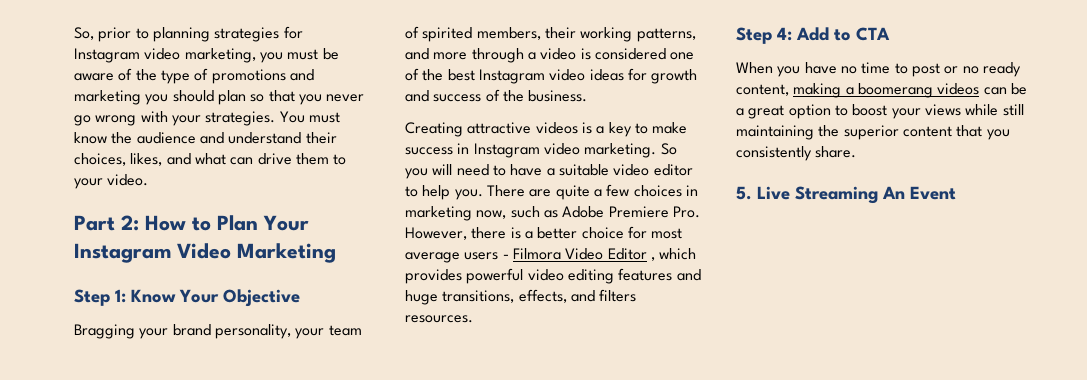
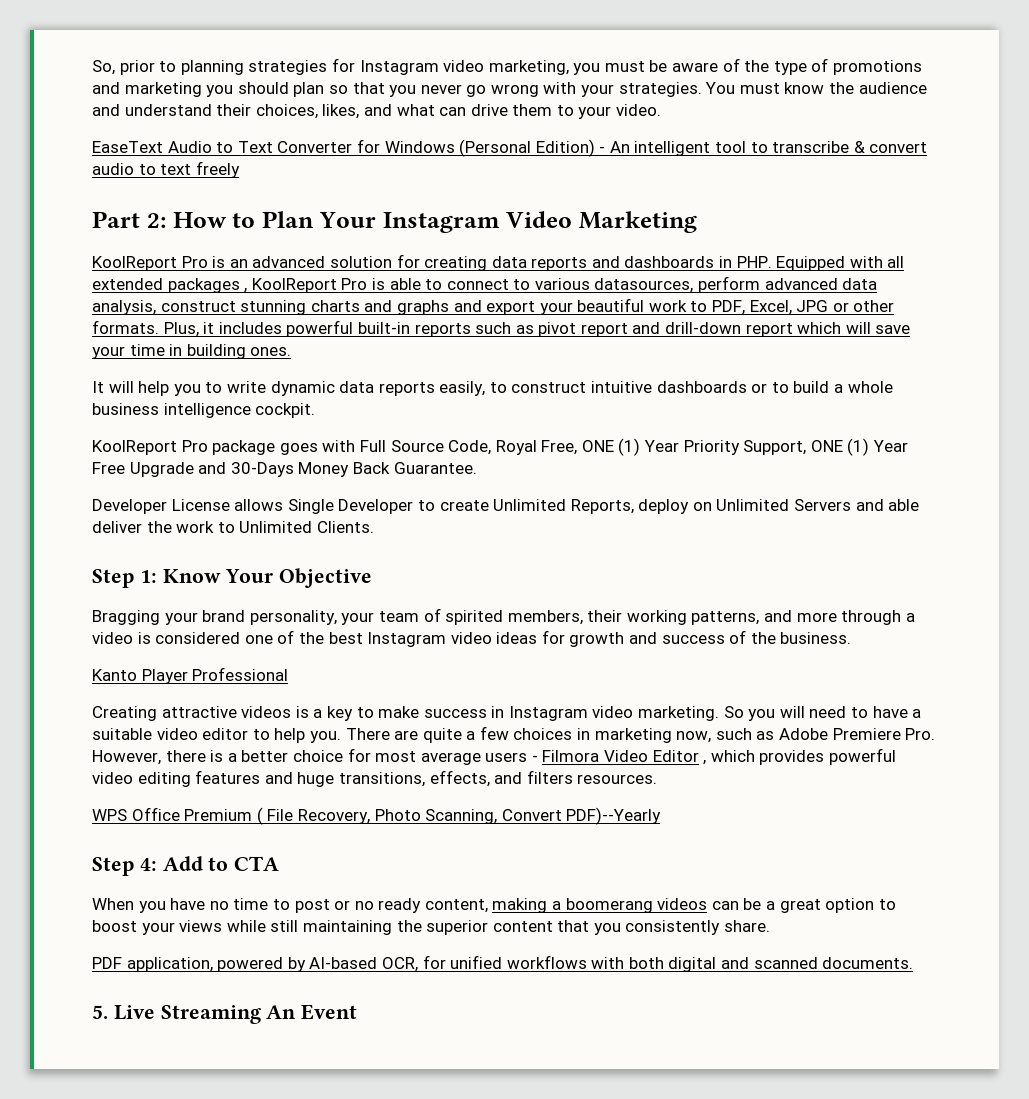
+ EaseText Audio to Text Converter for Windows (Personal Edition) - An intelligent tool to transcribe & convert audio to text freely
+ KoolReport Pro is an advanced solution for creating data reports and dashboards in PHP. Equipped with all extended packages , KoolReport Pro is able to connect to various datasources, perform advanced data analysis, construct stunning charts and graphs and export your beautiful work to PDF, Excel, JPG or other formats. Plus, it includes powerful built-in reports such as pivot report and drill-down report which will save your time in building ones.
+ It will help you to write dynamic data reports easily, to construct intuitive dashboards or to build a whole business intelligence cockpit.
+ KoolReport Pro package goes with Full Source Code, Royal Free, ONE (1) Year Priority Support, ONE (1) Year Free Upgrade and 30-Days Money Back Guarantee.
+ Developer License allows Single Developer to create Unlimited Reports, deploy on Unlimited Servers and able deliver the work to Unlimited Clients.
+ Kanto Player Professional
+ WPS Office Premium ( File Recovery, Photo Scanning, Convert PDF)--Yearly
+ PDF application, powered by AI-based OCR, for unified workflows with both digital and scanned documents.

